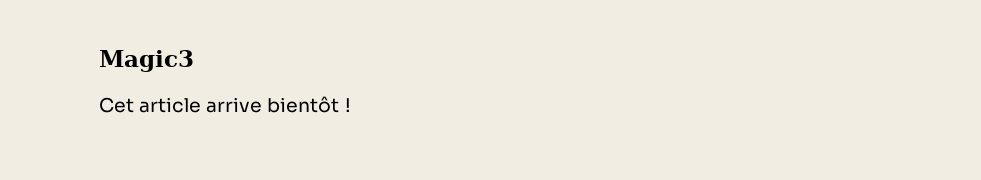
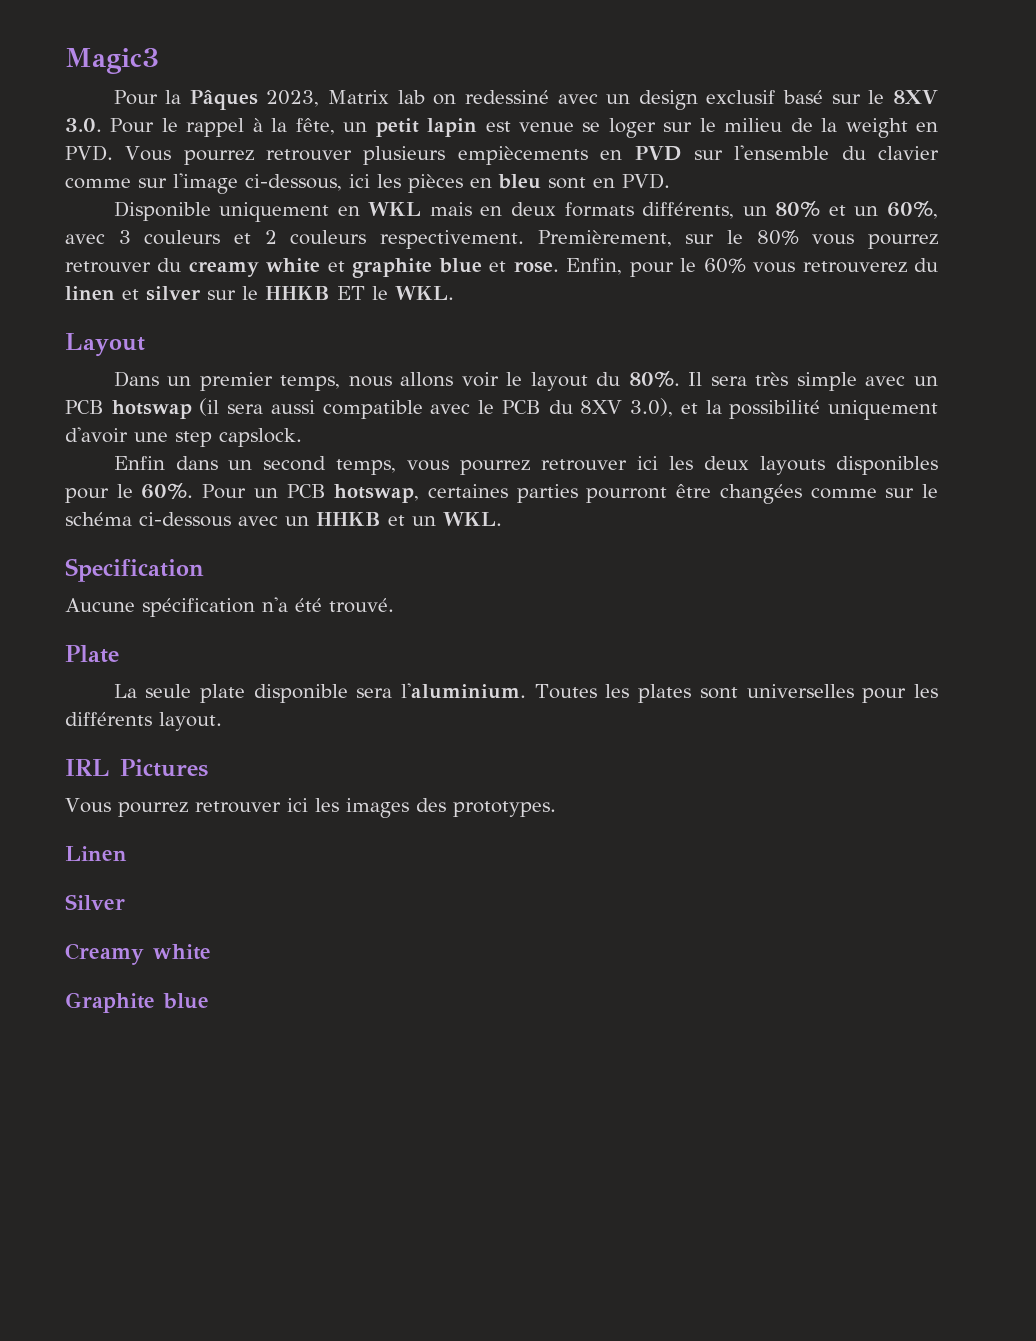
- Cet article arrive bientôt !
+ Pour la Pâques 2023, Matrix lab on redessiné avec un design exclusif basé sur le 8XV 3.0. Pour le rappel à la fête, un petit lapin est venue se loger sur le milieu de la weight en PVD. Vous pourrez retrouver plusieurs empiècements en PVD sur l'ensemble du clavier comme sur l'image ci-dessous, ici les pièces en bleu sont en PVD.
+ Disponible uniquement en WKL mais en deux formats différents, un 80% et un 60%, avec 3 couleurs et 2 couleurs respectivement. Premièrement, sur le 80% vous pourrez retrouver du creamy white et graphite blue et rose. Enfin, pour le 60% vous retrouverez du linen et silver sur le HHKB ET le WKL.
+ Layout
+ Dans un premier temps, nous allons voir le layout du 80%. Il sera très simple avec un PCB hotswap (il sera aussi compatible avec le PCB du 8XV 3.0), et la possibilité uniquement d'avoir une step capslock.
+ Enfin dans un second temps, vous pourrez retrouver ici les deux layouts disponibles pour le 60%. Pour un PCB hotswap, certaines parties pourront être changées comme sur le schéma ci-dessous avec un HHKB et un WKL.
+ Specification
+ Aucune spécification n'a été trouvé.
+ Plate
+ La seule plate disponible sera l'aluminium. Toutes les plates sont universelles pour les différents layout.
+ IRL Pictures
+ Vous pourrez retrouver ici les images des prototypes.
+ Linen
+ Silver
+ Creamy white
+ Graphite blue

